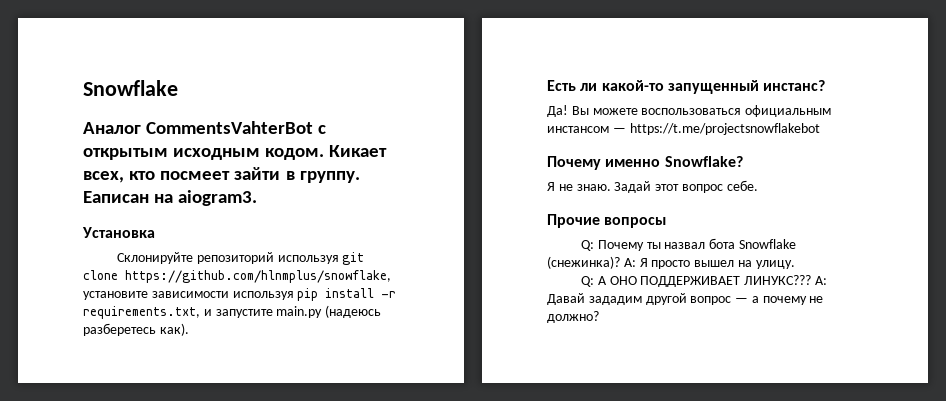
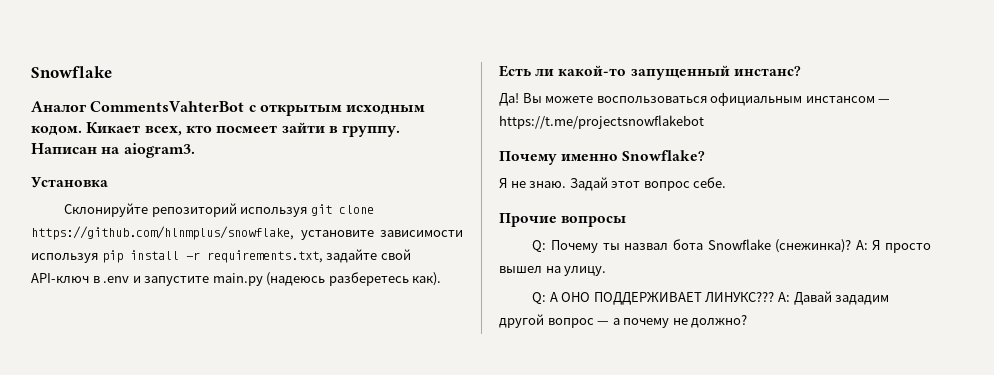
- Еаписан на aiogram3.
+ Написан на aiogram3.
- Склонируйте репозиторий используя git clone https://github.com/hlnmplus/snowflake, установите зависимости используя pip install -r requirements.txt, и запустите main.py (надеюсь разберетесь как).
+ Склонируйте репозиторий используя git clone https://github.com/hlnmplus/snowflake, установите зависимости используя pip install -r requirements.txt, задайте свой API-ключ в .env и запустите main.py (надеюсь разберетесь как).

